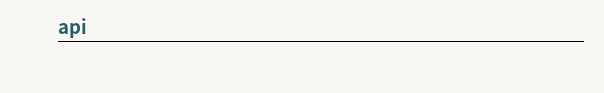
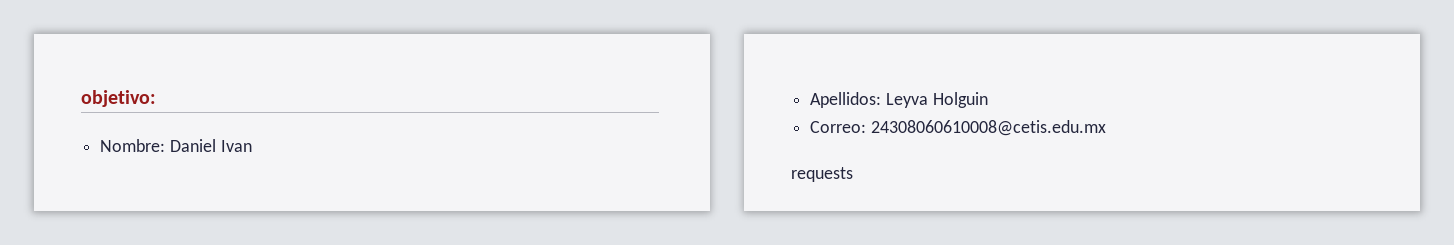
- api
+ objetivo:
+ Nombre: Daniel Ivan
+ Apellidos: Leyva Holguin
+ Correo: 24308060610008@cetis.edu.mx
+ requests

